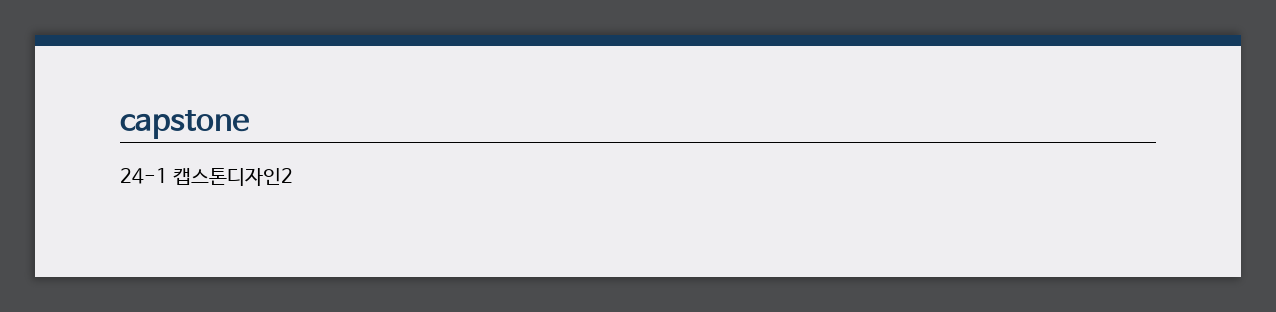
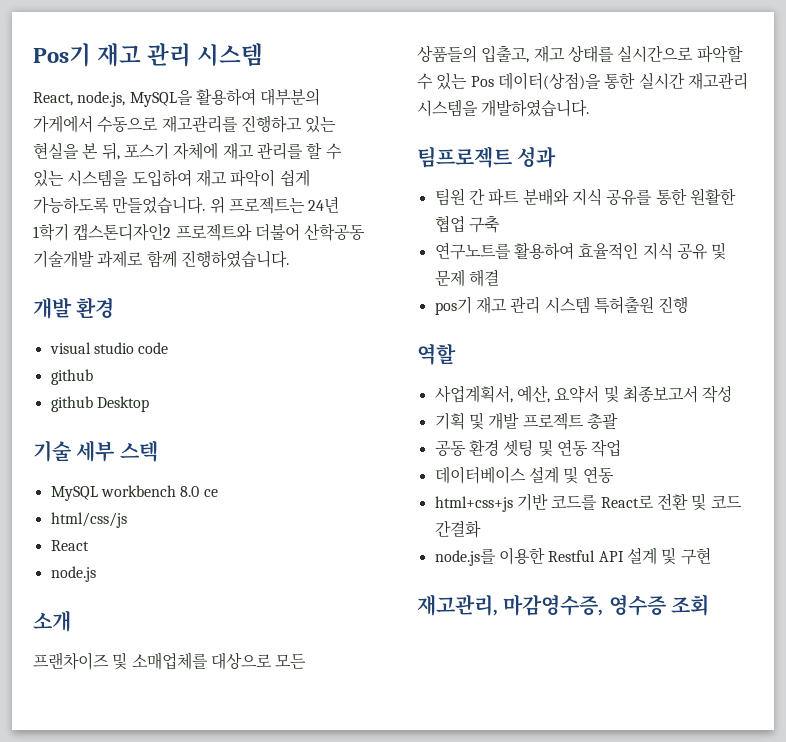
- capstone
- 24-1 캡스톤디자인2
+ Pos기 재고 관리 시스템
+ React, node.js, MySQL을 활용하여 대부분의 가게에서 수동으로 재고관리를 진행하고 있는 현실을 본 뒤, 포스기 자체에 재고 관리를 할 수 있는 시스템을 도입하여 재고 파악이 쉽게 가능하도록 만들었습니다. 위 프로젝트는 24년 1학기 캡스톤디자인2 프로젝트와 더불어 산학공동 기술개발 과제로 함께 진행하였습니다.
+ 개발 환경
+ visual studio code
+ github
+ github Desktop
+ 기술 세부 스텍
+ MySQL workbench 8.0 ce
+ html/css/js
+ React
+ node.js
+ 소개
+ 프랜차이즈 및 소매업체를 대상으로 모든 상품들의 입출고, 재고 상태를 실시간으로 파악할 수 있는 Pos 데이터(상점)을 통한 실시간 재고관리 시스템을 개발하였습니다.
+ 팀프로젝트 성과
+ 팀원 간 파트 분배와 지식 공유를 통한 원활한 협업 구축
+ 연구노트를 활용하여 효율적인 지식 공유 및 문제 해결
+ pos기 재고 관리 시스템 특허출원 진행
+ 역할
+ 사업계획서, 예산, 요약서 및 최종보고서 작성
+ 기획 및 개발 프로젝트 총괄
+ 공동 환경 셋팅 및 연동 작업
+ 데이터베이스 설계 및 연동
+ html+css+js 기반 코드를 React로 전환 및 코드 간결화
+ node.js를 이용한 Restful API 설계 및 구현
+ 재고관리, 마감영수증, 영수증 조회

